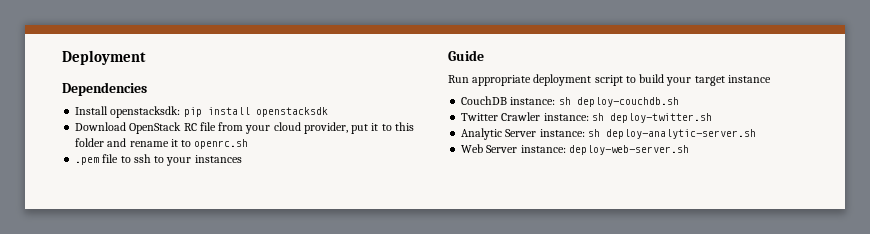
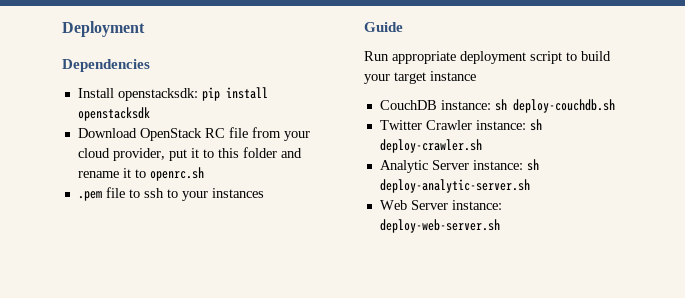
- Twitter Crawler instance: sh deploy-twitter.sh
+ Twitter Crawler instance: sh deploy-crawler.sh

